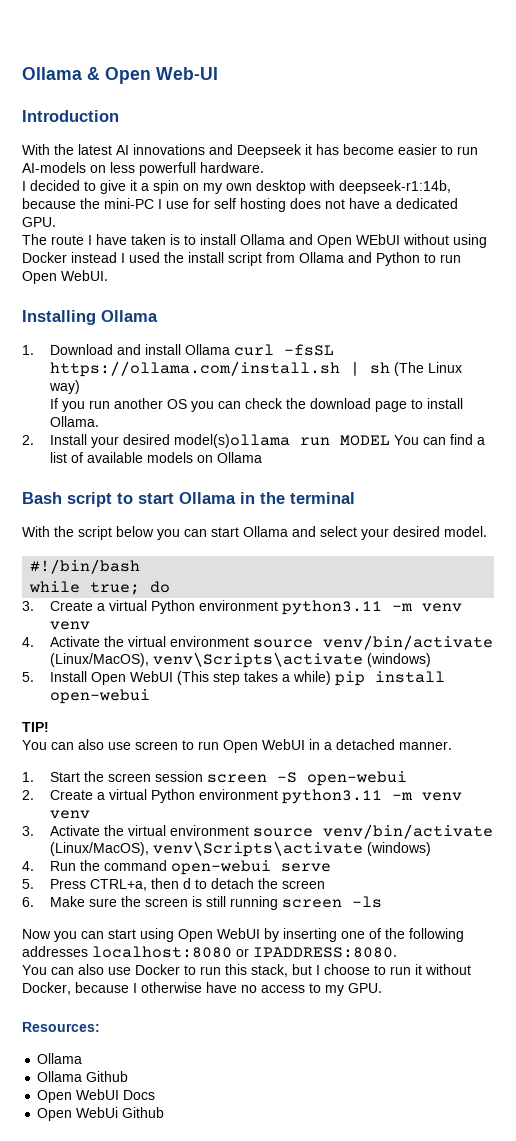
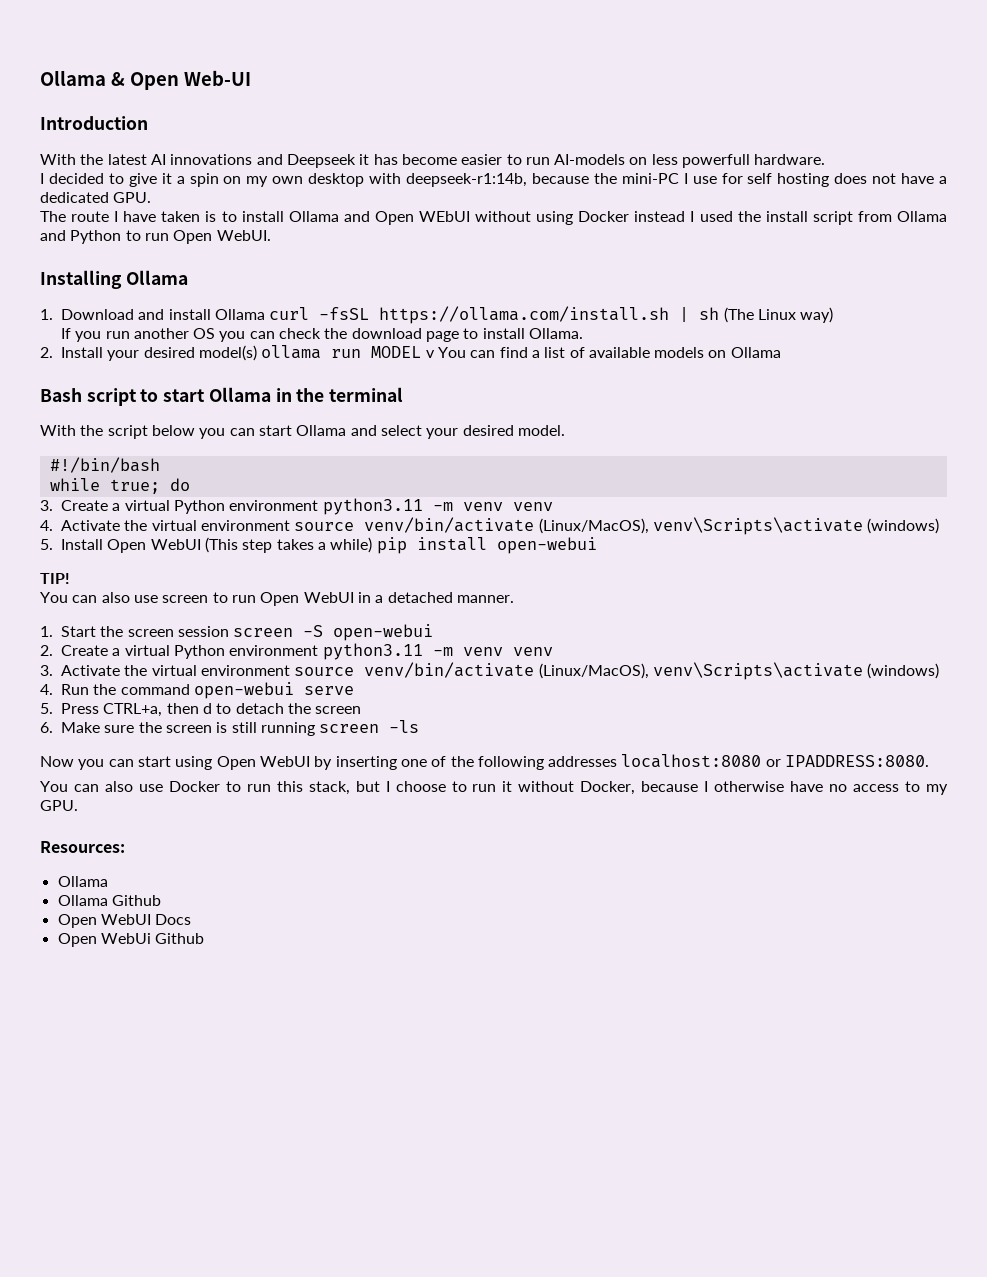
- 2. Install your desired model(s)ollama run MODEL You can find a list of available models on Ollama
+ 2. Install your desired model(s) ollama run MODEL v You can find a list of available models on Ollama

